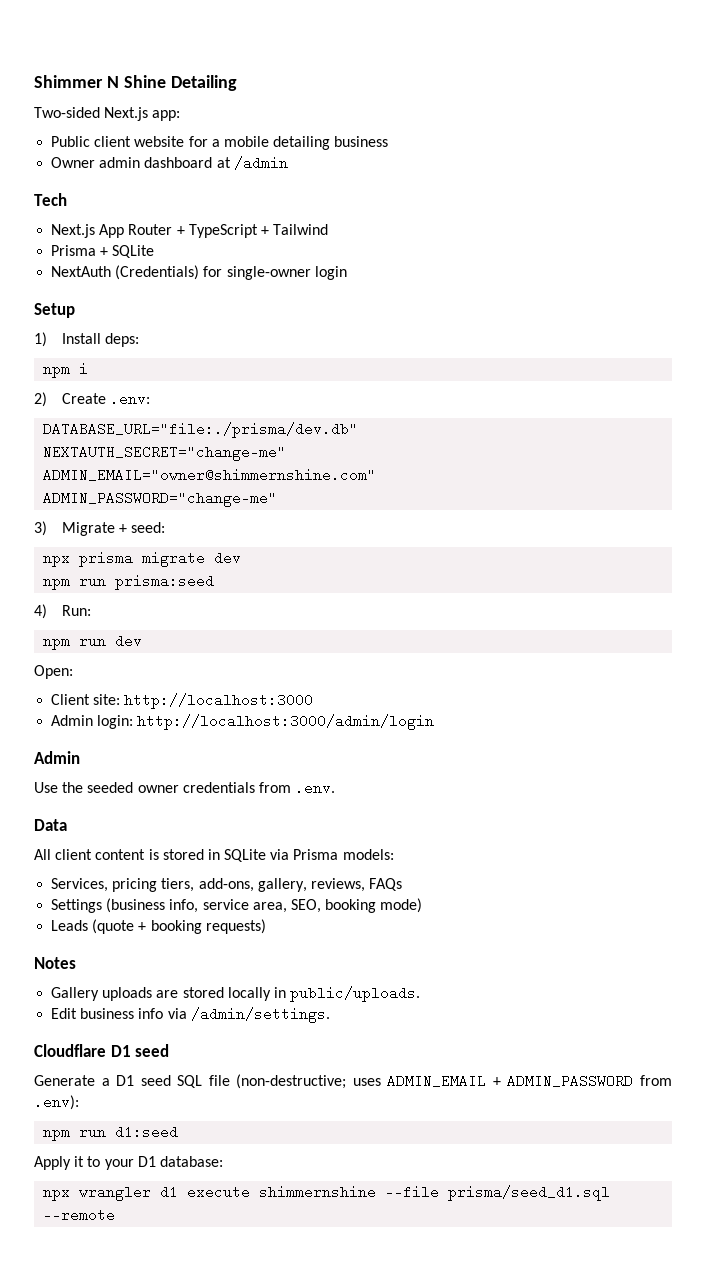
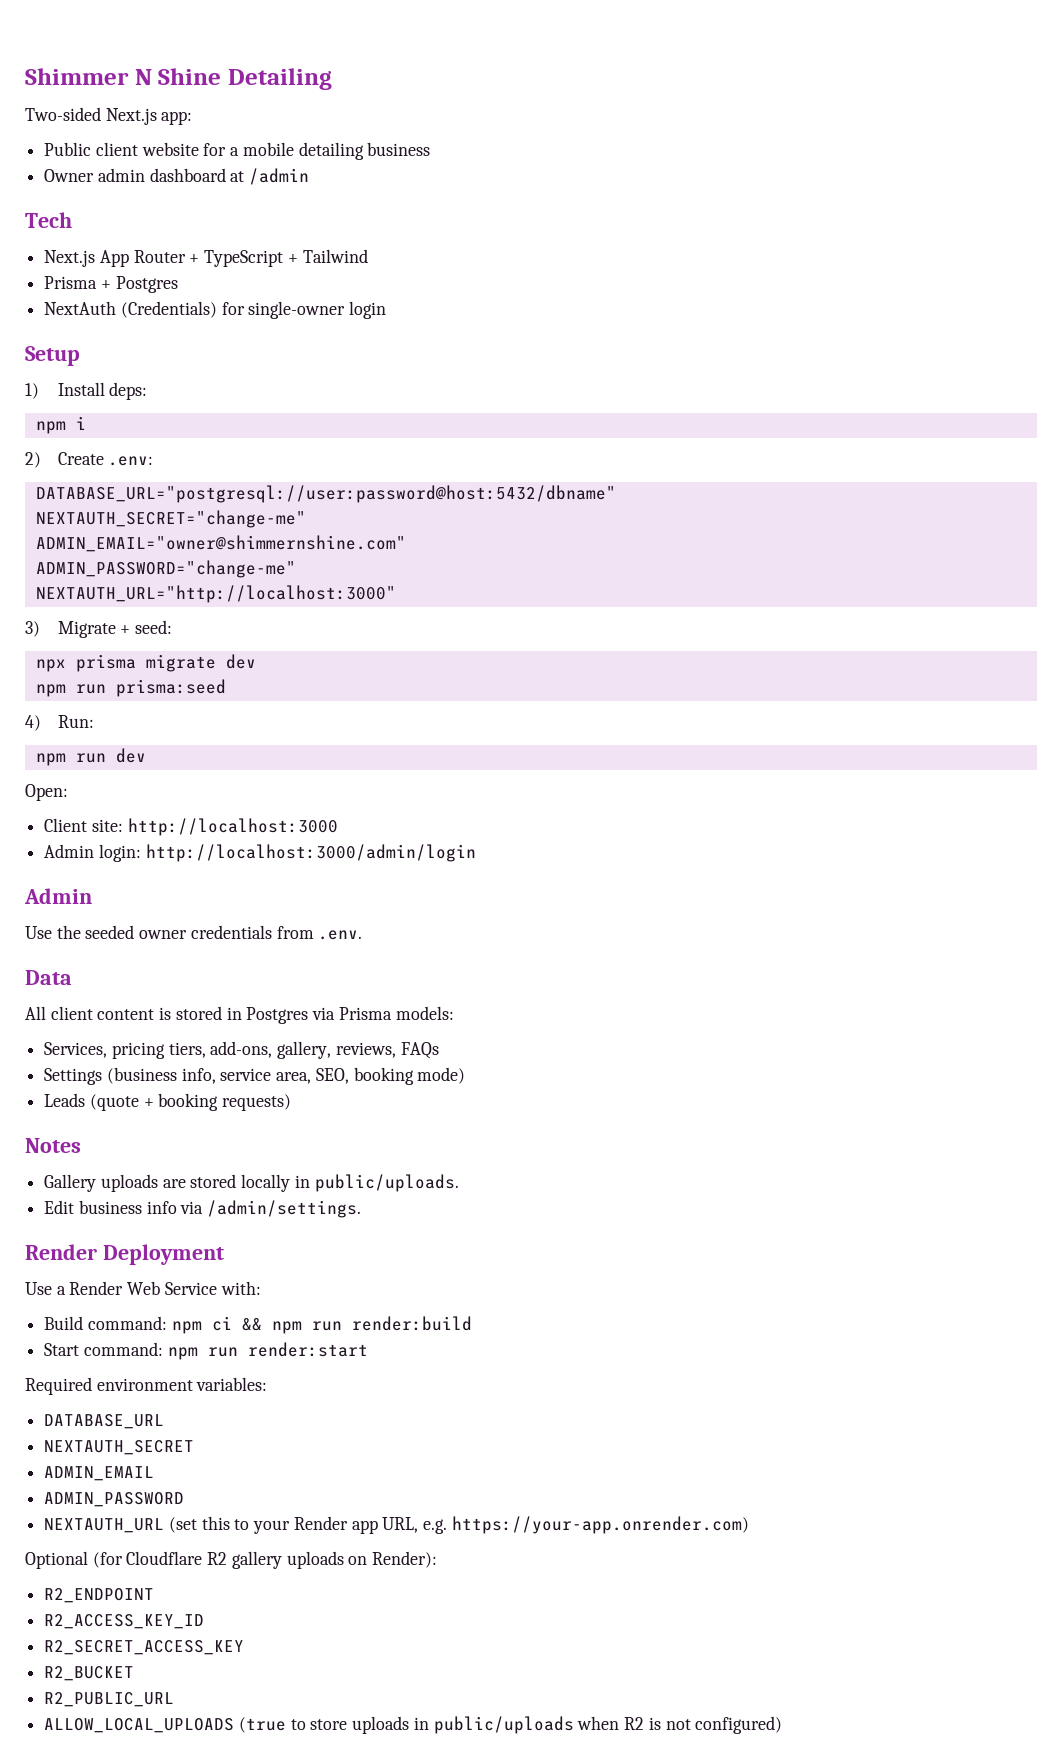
- Prisma + SQLite
+ Prisma + Postgres
- DATABASE_URL="file:./prisma/dev.db"
+ DATABASE_URL="postgresql://user:password@host:5432/dbname"
+ NEXTAUTH_URL="http://localhost:3000"
- All client content is stored in SQLite via Prisma models:
+ All client content is stored in Postgres via Prisma models:
- Cloudflare D1 seed
- Generate a D1 seed SQL file (non-destructive; uses ADMIN_EMAIL + ADMIN_PASSWORD from .env):
- npm run d1:seed
- Apply it to your D1 database:
- npx wrangler d1 execute shimmernshine --file prisma/seed_d1.sql --remote
+ Render Deployment
+ Use a Render Web Service with:
+ Build command: npm ci && npm run render:build
+ Start command: npm run render:start
+ Required environment variables:
+ DATABASE_URL
+ NEXTAUTH_SECRET
+ ADMIN_EMAIL
+ ADMIN_PASSWORD
+ NEXTAUTH_URL (set this to your Render app URL, e.g. https://your-app.onrender.com)
+ Optional (for Cloudflare R2 gallery uploads on Render):
+ R2_ENDPOINT
+ R2_ACCESS_KEY_ID
+ R2_SECRET_ACCESS_KEY
+ R2_BUCKET
+ R2_PUBLIC_URL
+ ALLOW_LOCAL_UPLOADS (true to store uploads in public/uploads when R2 is not configured)

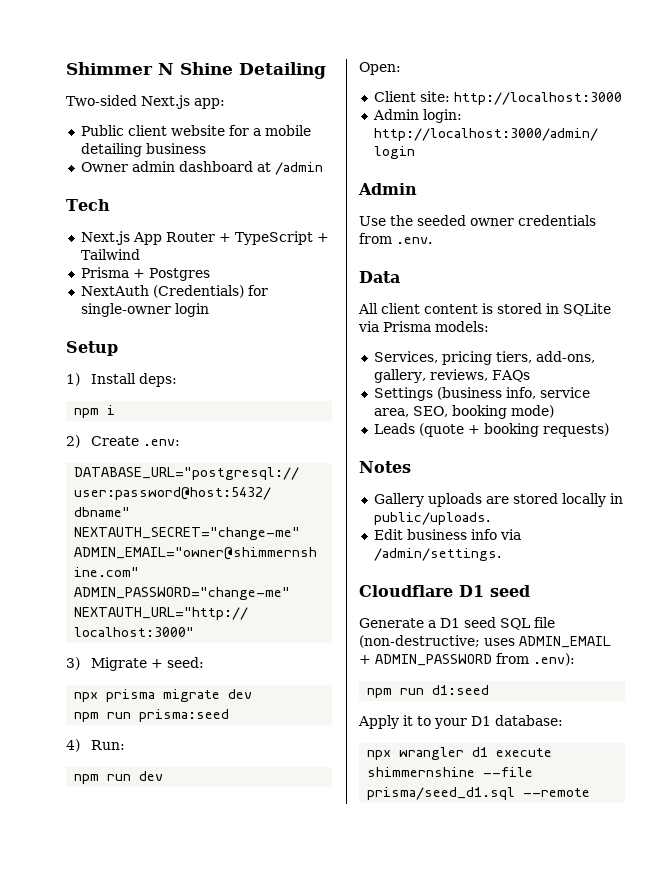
- All client content is stored in Postgres via Prisma models:
+ All client content is stored in SQLite via Prisma models:
- Render Deployment
- Use a Render Web Service with:
- Build command: npm ci && npm run render:build
- Start command: npm run render:start
- Required environment variables:
- DATABASE_URL
- NEXTAUTH_SECRET
- ADMIN_EMAIL
- ADMIN_PASSWORD
- NEXTAUTH_URL (set this to your Render app URL, e.g. https://your-app.onrender.com)
- Optional (for Cloudflare R2 gallery uploads on Render):
- R2_ENDPOINT
- R2_ACCESS_KEY_ID
- R2_SECRET_ACCESS_KEY
- R2_BUCKET
- R2_PUBLIC_URL
- ALLOW_LOCAL_UPLOADS (true to store uploads in public/uploads when R2 is not configured)
+ Cloudflare D1 seed
+ Generate a D1 seed SQL file (non-destructive; uses ADMIN_EMAIL + ADMIN_PASSWORD from .env):
+ npm run d1:seed
+ Apply it to your D1 database:
+ npx wrangler d1 execute shimmernshine --file prisma/seed_d1.sql --remote

